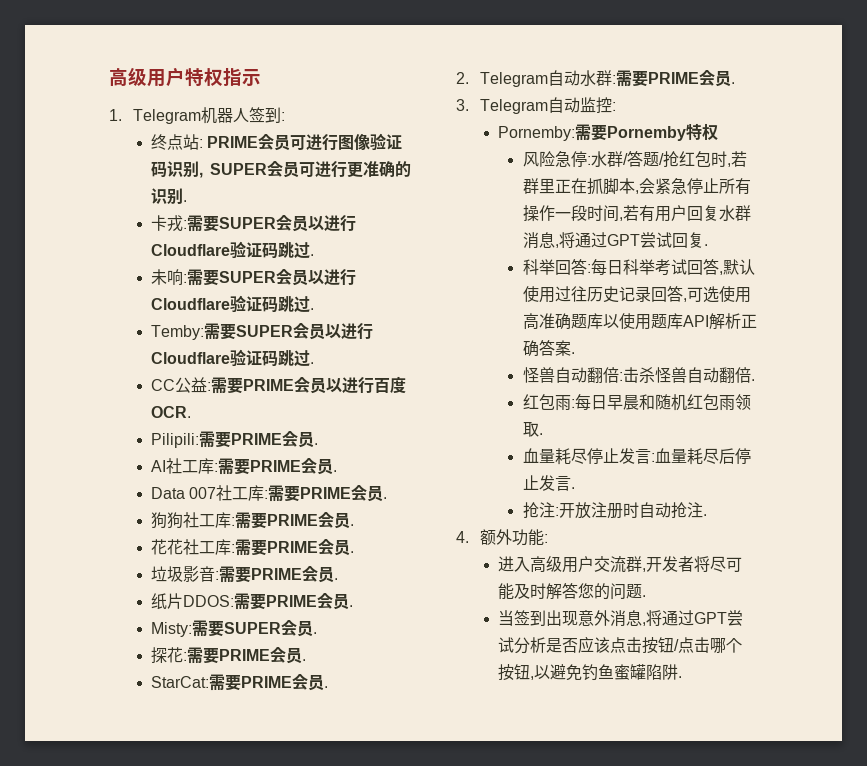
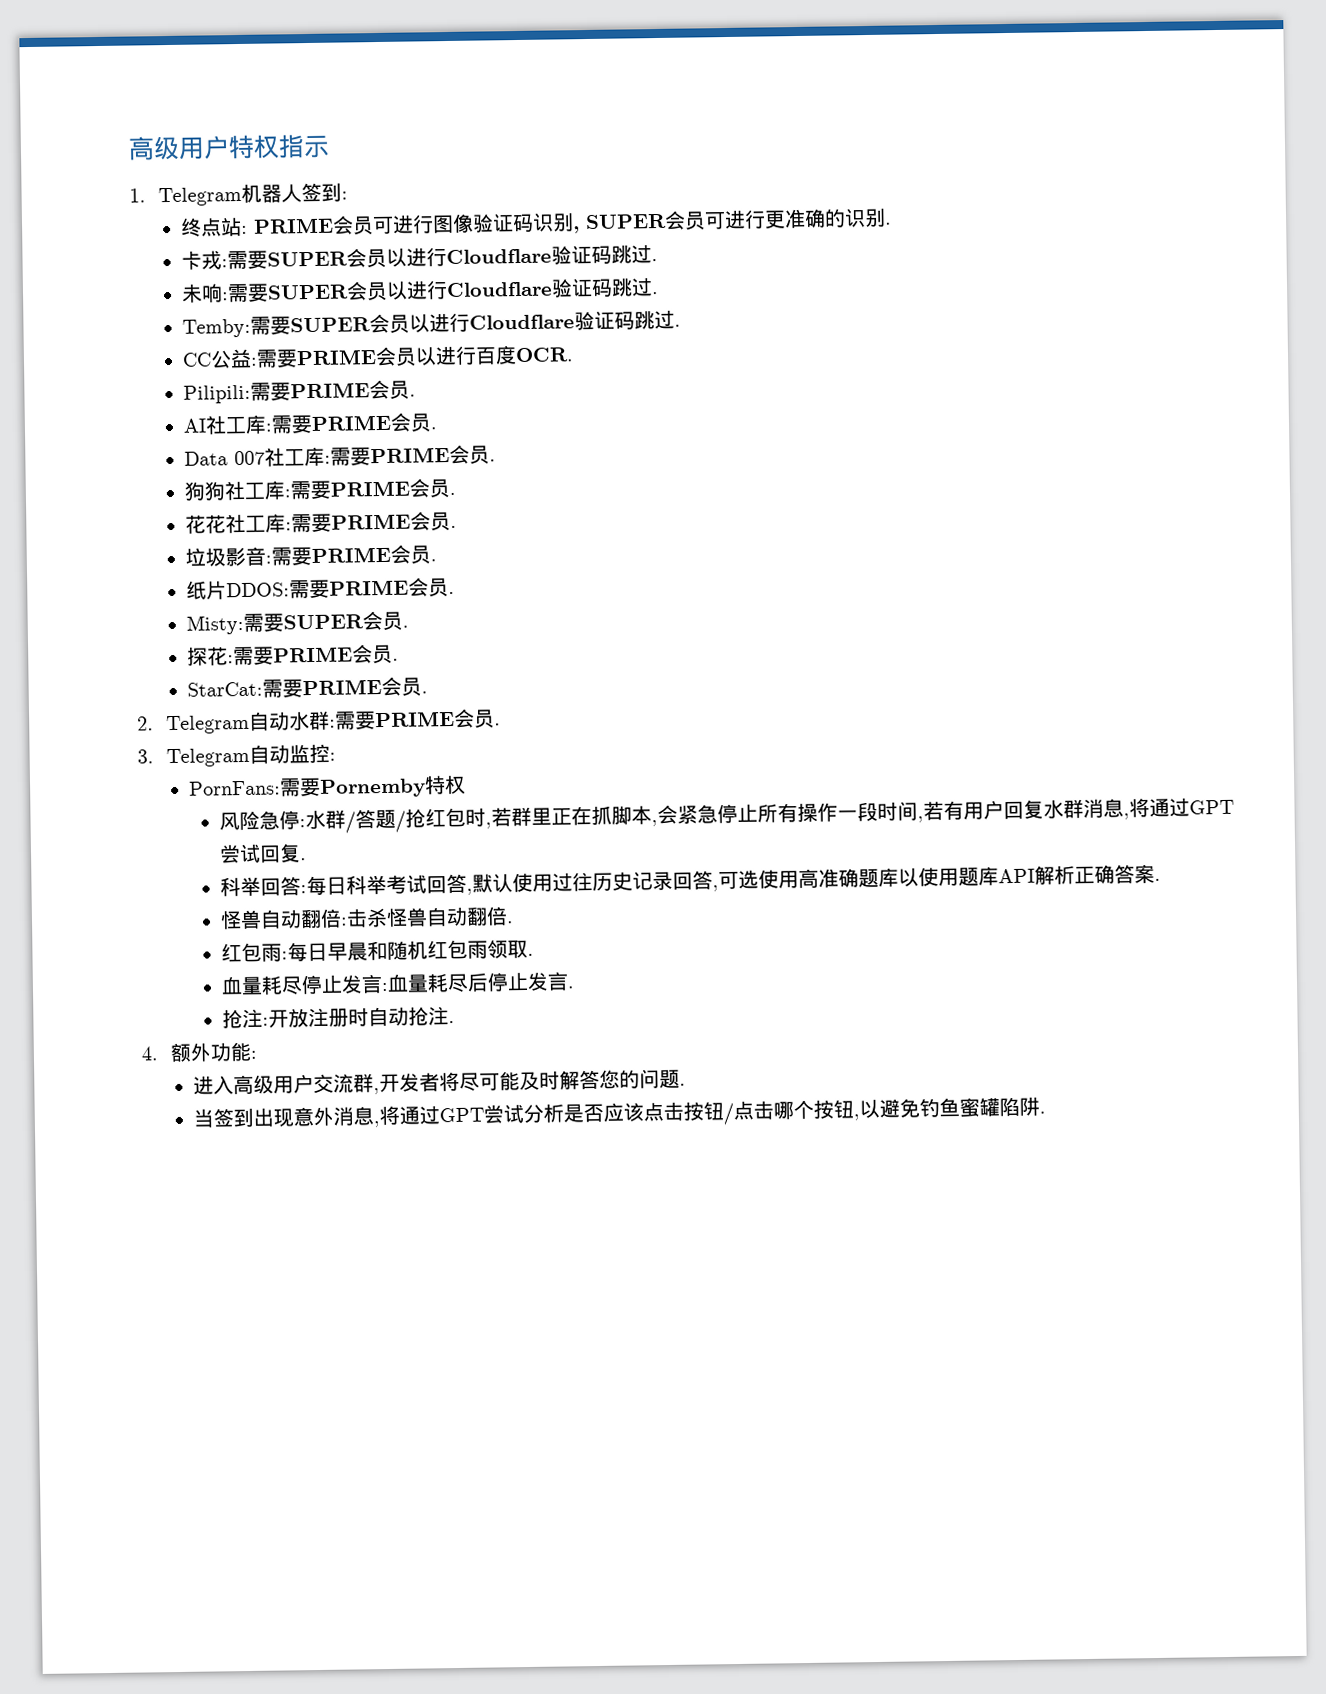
- Pornemby:需要Pornemby特权
+ PornFans:需要Pornemby特权

